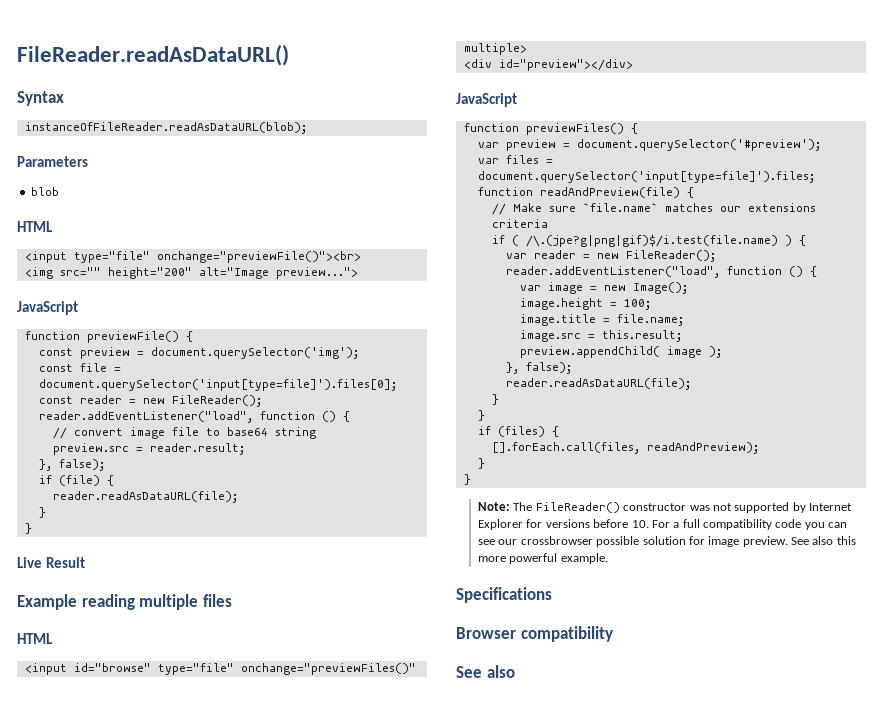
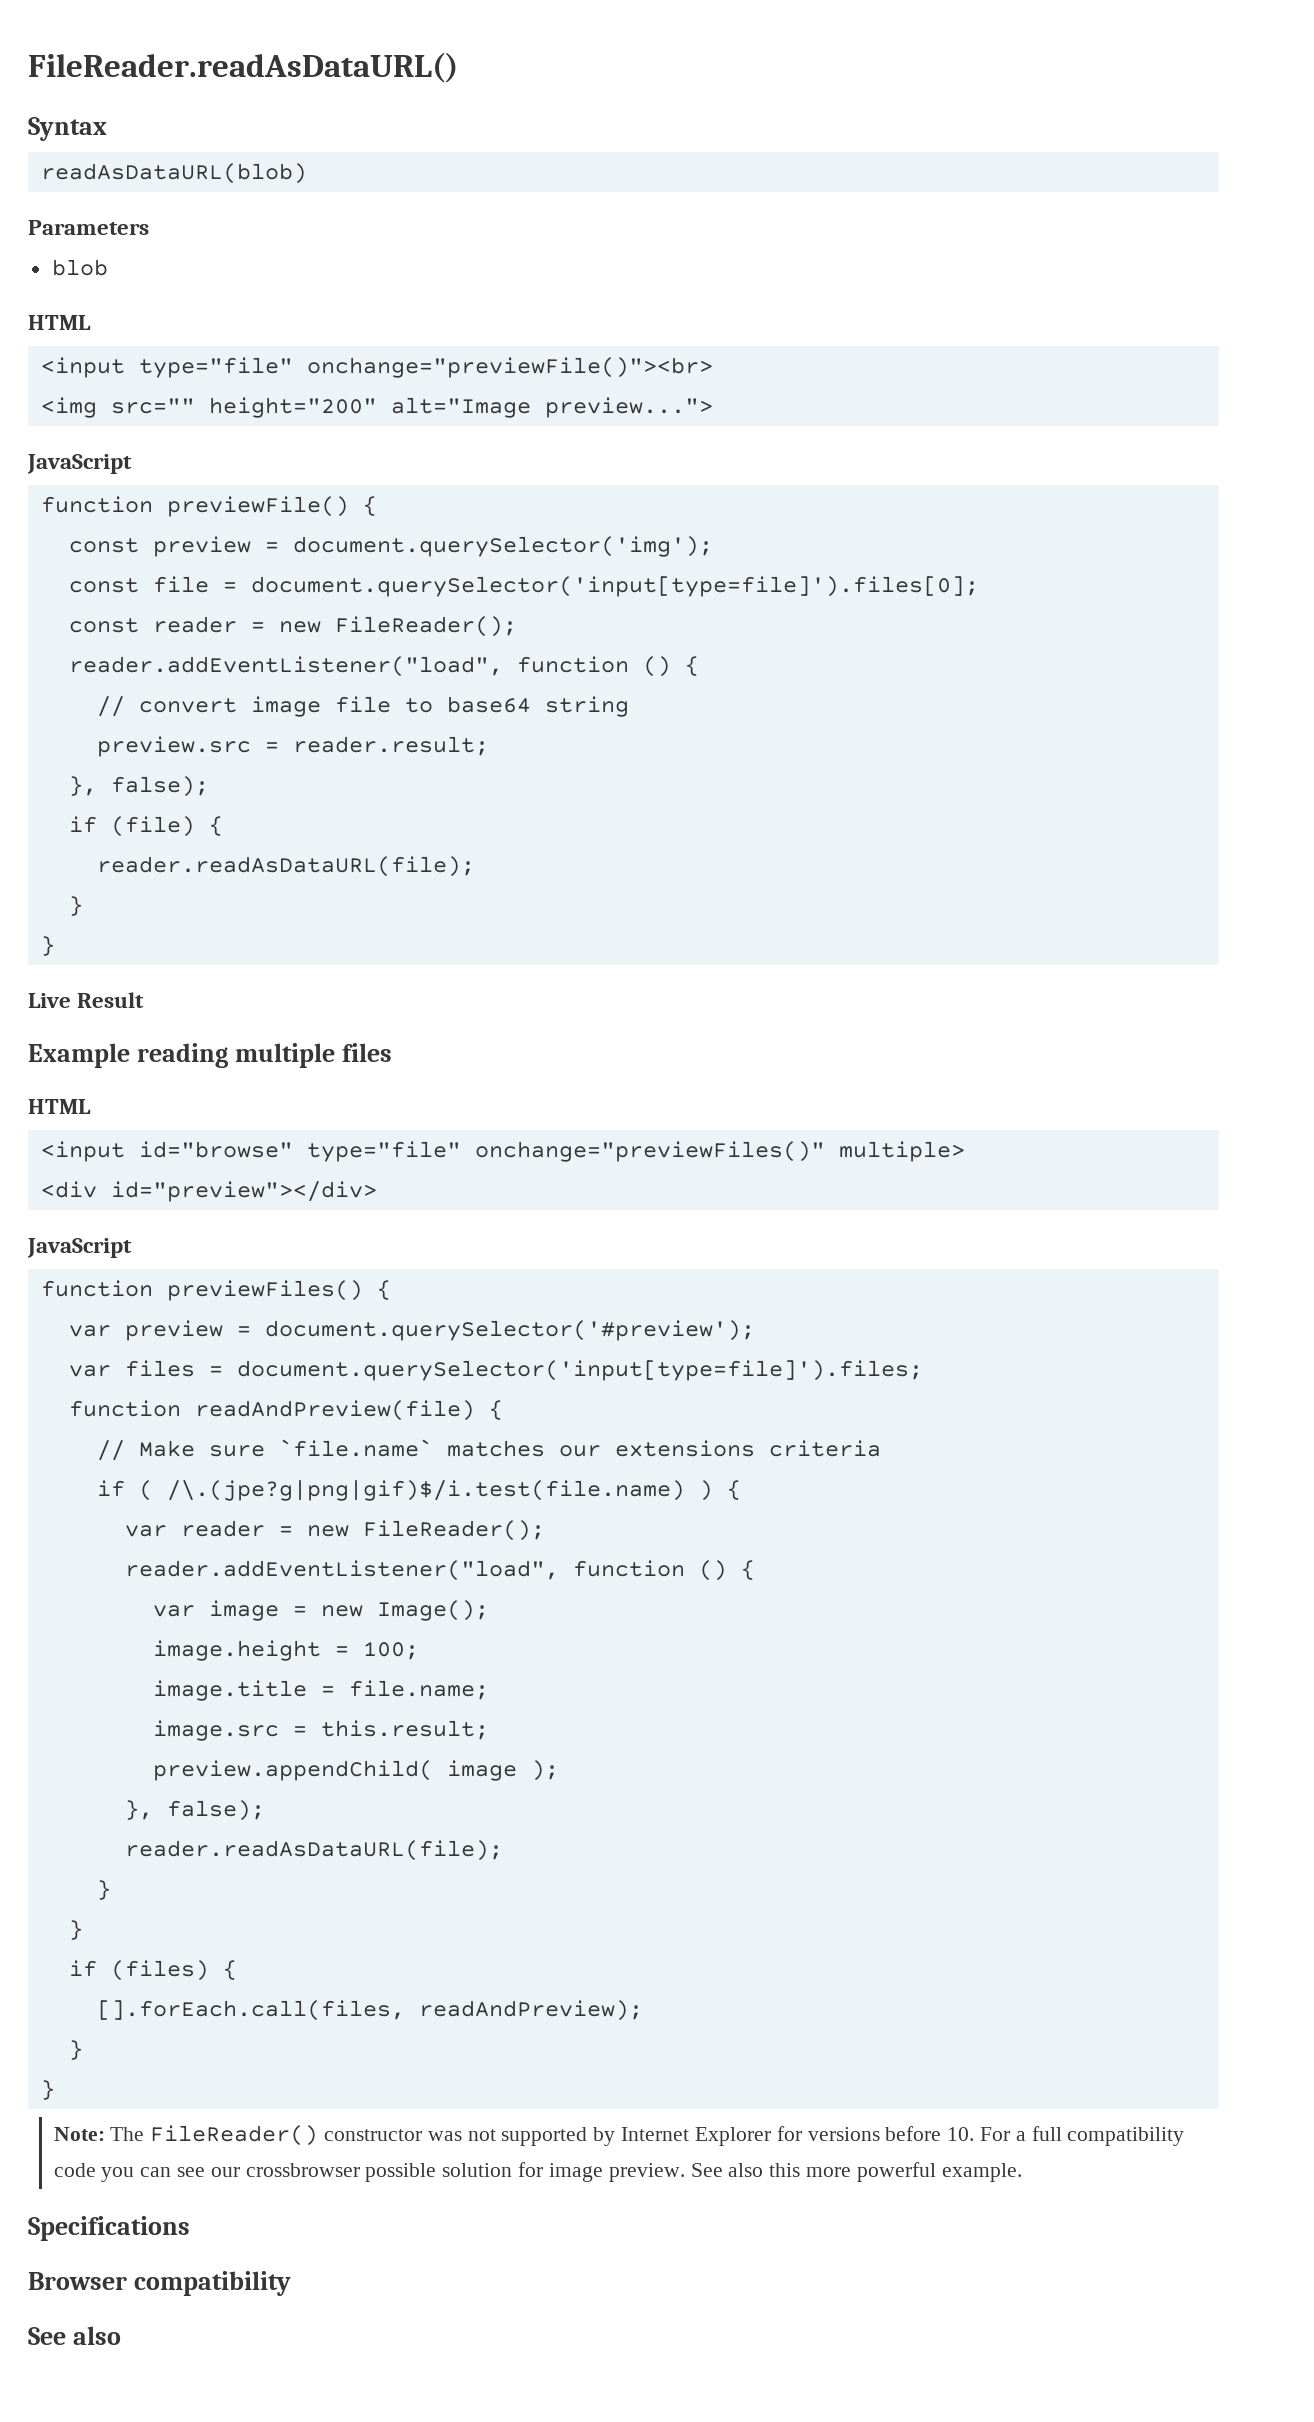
- instanceOfFileReader.readAsDataURL(blob);
+ readAsDataURL(blob)

